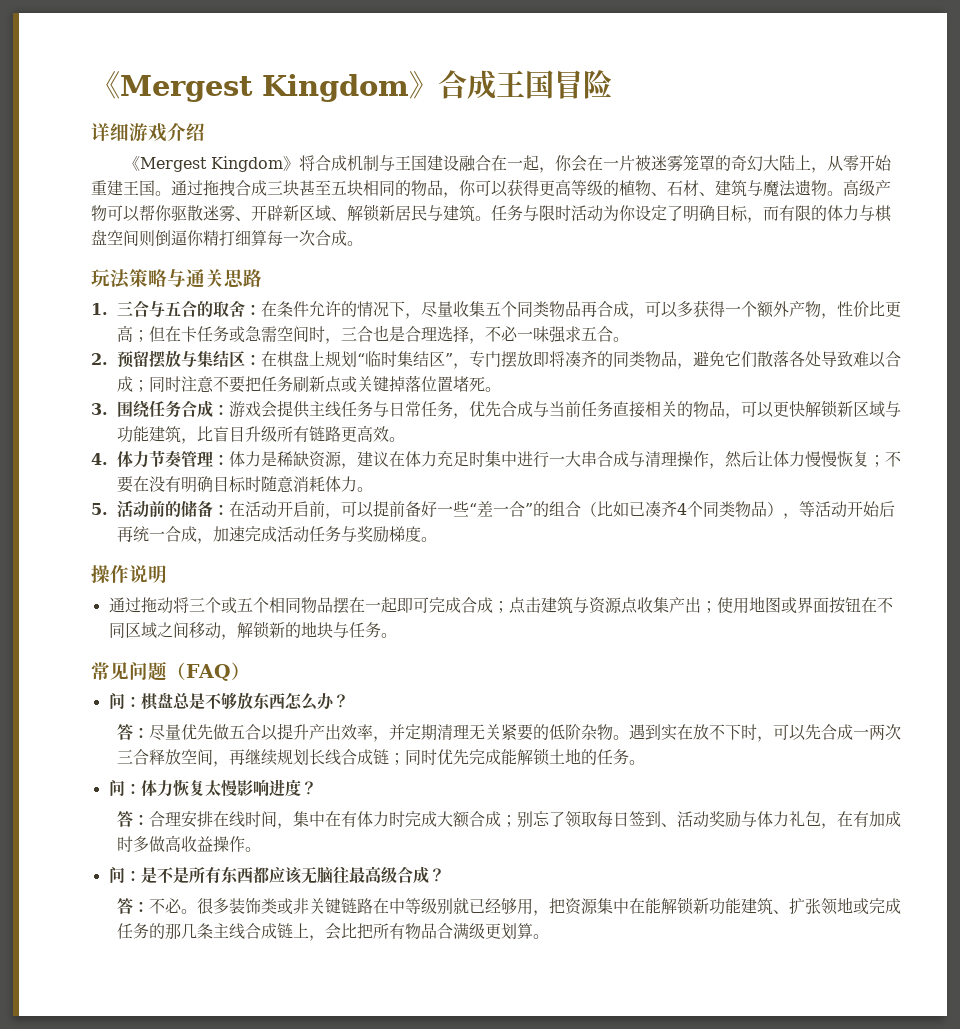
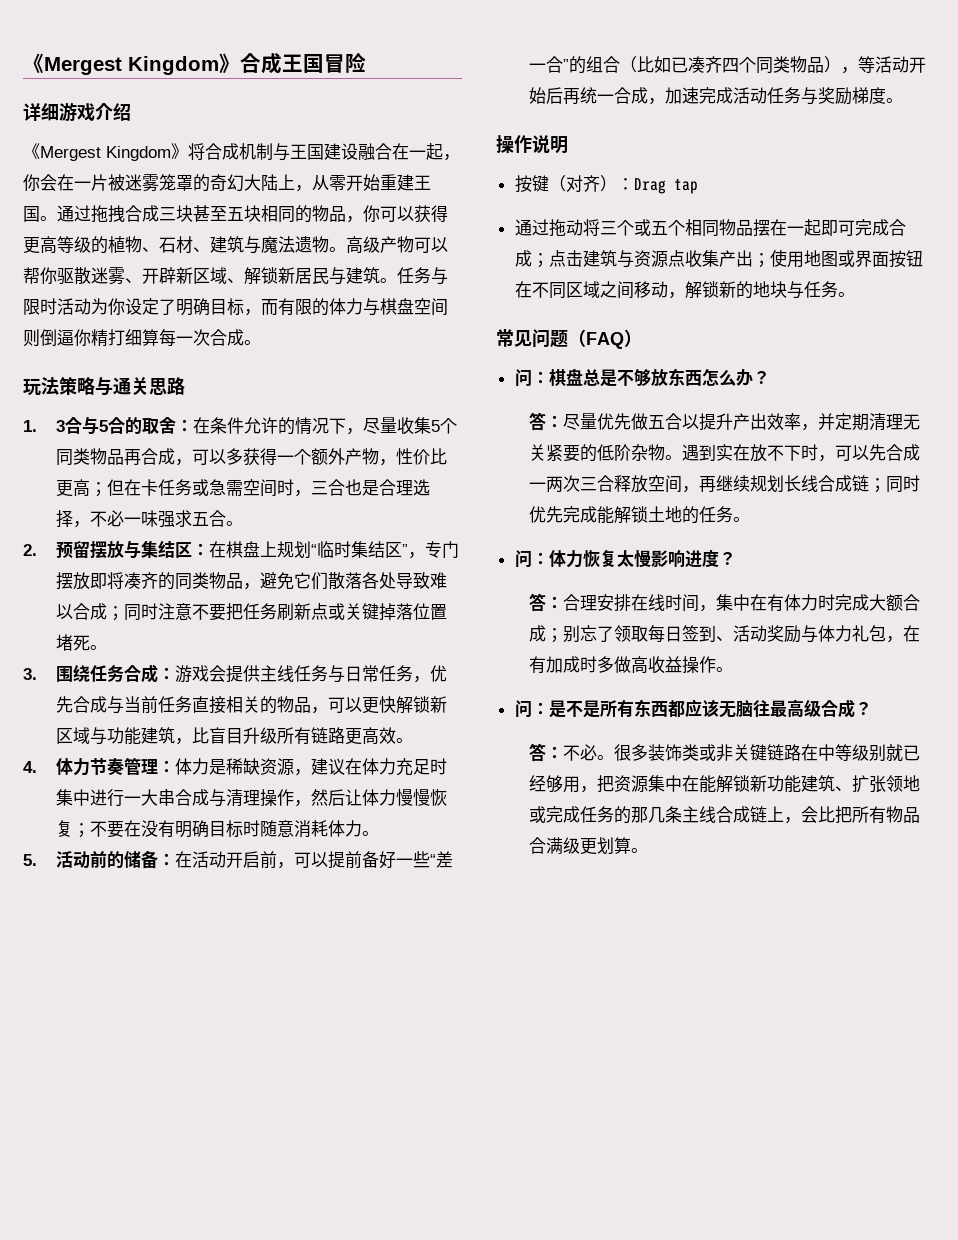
- 1.三合与五合的取舍：在条件允许的情况下，尽量收集五个同类物品再合成，可以多获得一个额外产物，性价比更高；但在卡任务或急需空间时，三合也是合理选择，不必一味强求五合。
+ 1. 3合与5合的取舍：在条件允许的情况下，尽量收集5个同类物品再合成，可以多获得一个额外产物，性价比更高；但在卡任务或急需空间时，三合也是合理选择，不必一味强求五合。
- 5.活动前的储备：在活动开启前，可以提前备好一些“差一合”的组合（比如已凑齐4个同类物品），等活动开始后再统一合成，加速完成活动任务与奖励梯度。
+ 5.活动前的储备：在活动开启前，可以提前备好一些“差一合”的组合（比如已凑齐四个同类物品），等活动开始后再统一合成，加速完成活动任务与奖励梯度。
+ 按键（对齐）：Drag tap

